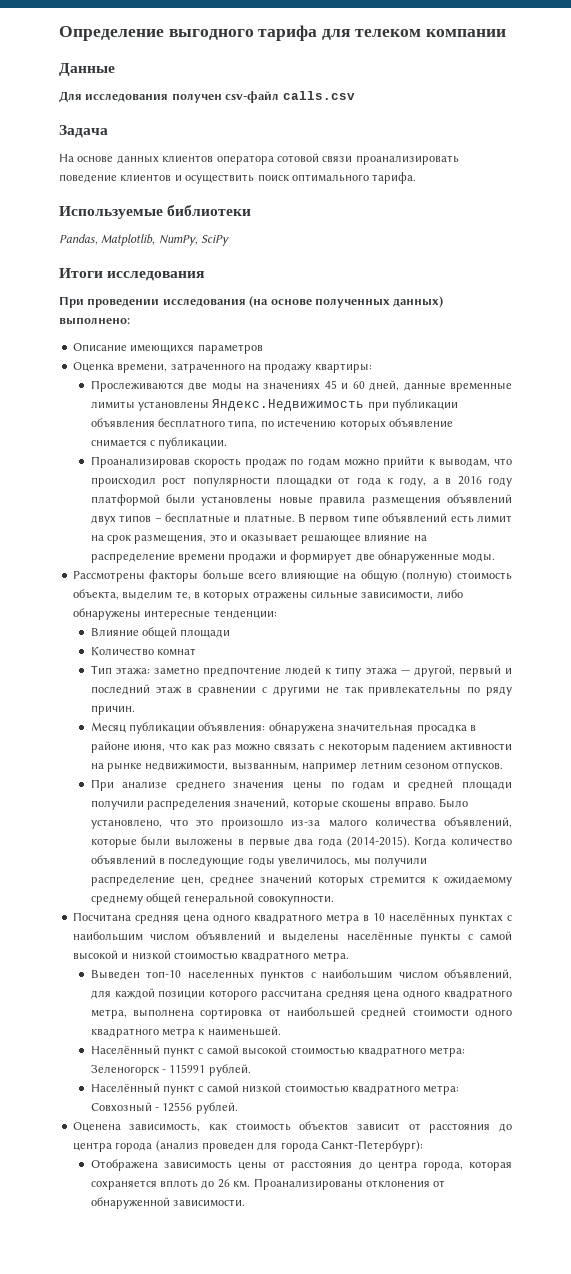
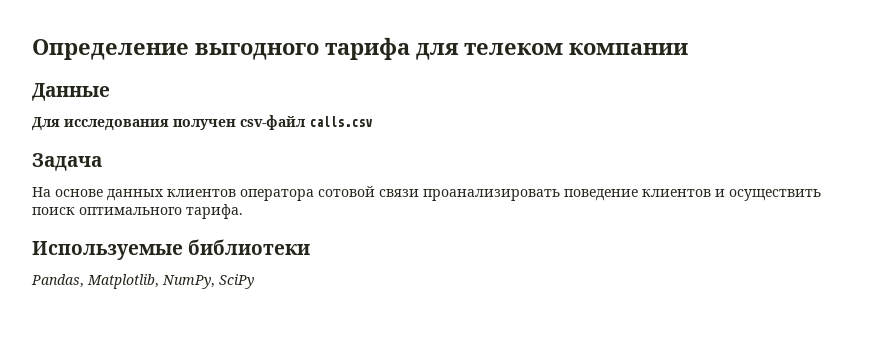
- Итоги исследования
- При проведении исследования (на основе полученных данных) выполнено:
- Описание имеющихся параметров
- Оценка времени, затраченного на продажу квартиры:
- Прослеживаются две моды на значениях 45 и 60 дней, данные временные лимиты установлены Яндекс.Недвижимость при публикации объявления бесплатного типа, по истечению которых объявление снимается с публикации.
- Проанализировав скорость продаж по годам можно прийти к выводам, что происходил рост популярности площадки от года к году, а в 2016 году платформой были установлены новые правила размещения объявлений двух типов – бесплатные и платные. В первом типе объявлений есть лимит на срок размещения, это и оказывает решающее влияние на распределение времени продажи и формирует две обнаруженные моды.
- Рассмотрены факторы больше всего влияющие на общую (полную) стоимость объекта, выделим те, в которых отражены сильные зависимости, либо обнаружены интересные тенденции:
- Влияние общей площади
- Количество комнат
- Тип этажа: заметно предпочтение людей к типу этажа — другой, первый и последний этаж в сравнении с другими не так привлекательны по ряду причин.
- Месяц публикации объявления: обнаружена значительная просадка в районе июня, что как раз можно связать с некоторым падением активности на рынке недвижимости, вызванным, например летним сезоном отпусков.
- При анализе среднего значения цены по годам и средней площади получили распределения значений, которые скошены вправо. Было установлено, что это произошло из-за малого количества объявлений, которые были выложены в первые два года (2014-2015). Когда количество объявлений в последующие годы увеличилось, мы получили распределение цен, среднее значений которых стремится к ожидаемому среднему общей генеральной совокупности.
- Посчитана средняя цена одного квадратного метра в 10 населённых пунктах с наибольшим числом объявлений и выделены населённые пункты с самой высокой и низкой стоимостью квадратного метра.
- Выведен топ-10 населенных пунктов с наибольшим числом объявлений, для каждой позиции которого рассчитана средняя цена одного квадратного метра, выполнена сортировка от наибольшей средней стоимости одного квадратного метра к наименьшей.
- Населённый пункт с самой высокой стоимостью квадратного метра: Зеленогорск - 115991 рублей.
- Населённый пункт с самой низкой стоимостью квадратного метра: Совхозный - 12556 рублей.
- Оценена зависимость, как стоимость объектов зависит от расстояния до центра города (анализ проведен для города Санкт-Петербург):
- Отображена зависимость цены от расстояния до центра города, которая сохраняется вплоть до 26 км. Проанализированы отклонения от обнаруженной зависимости.

